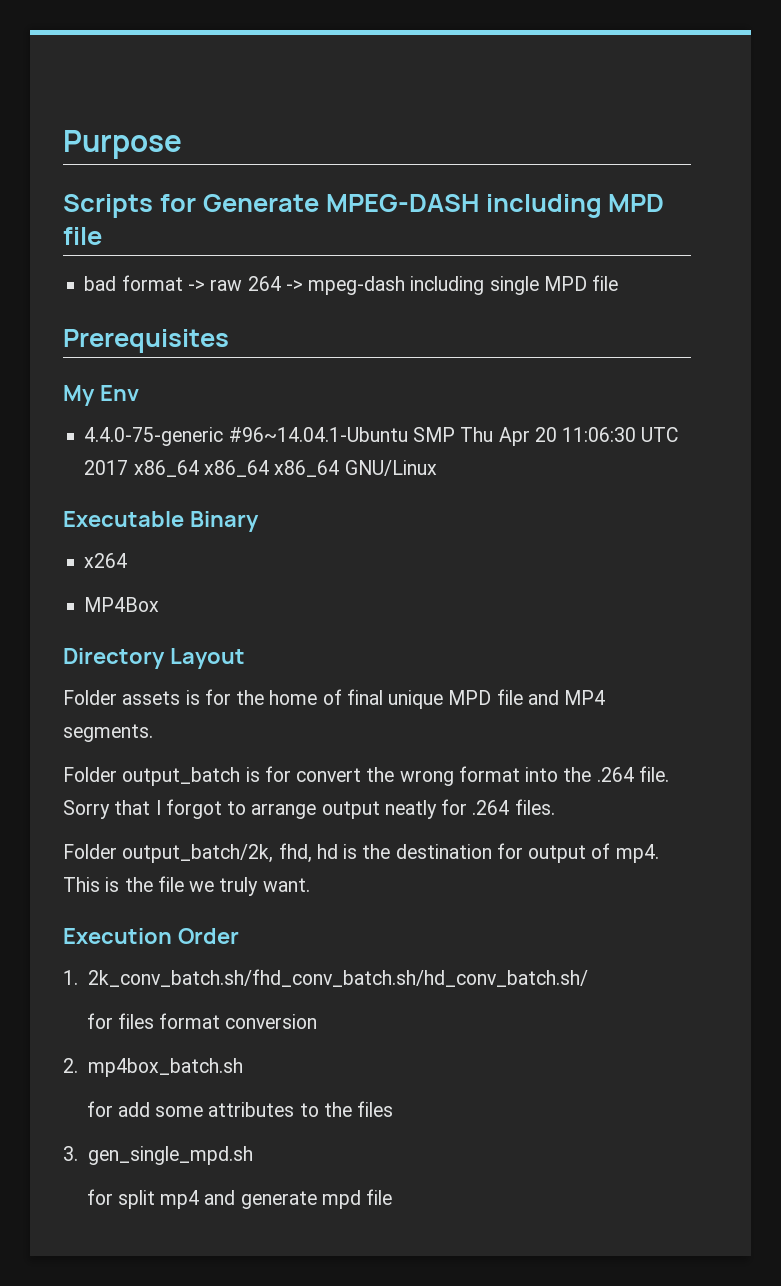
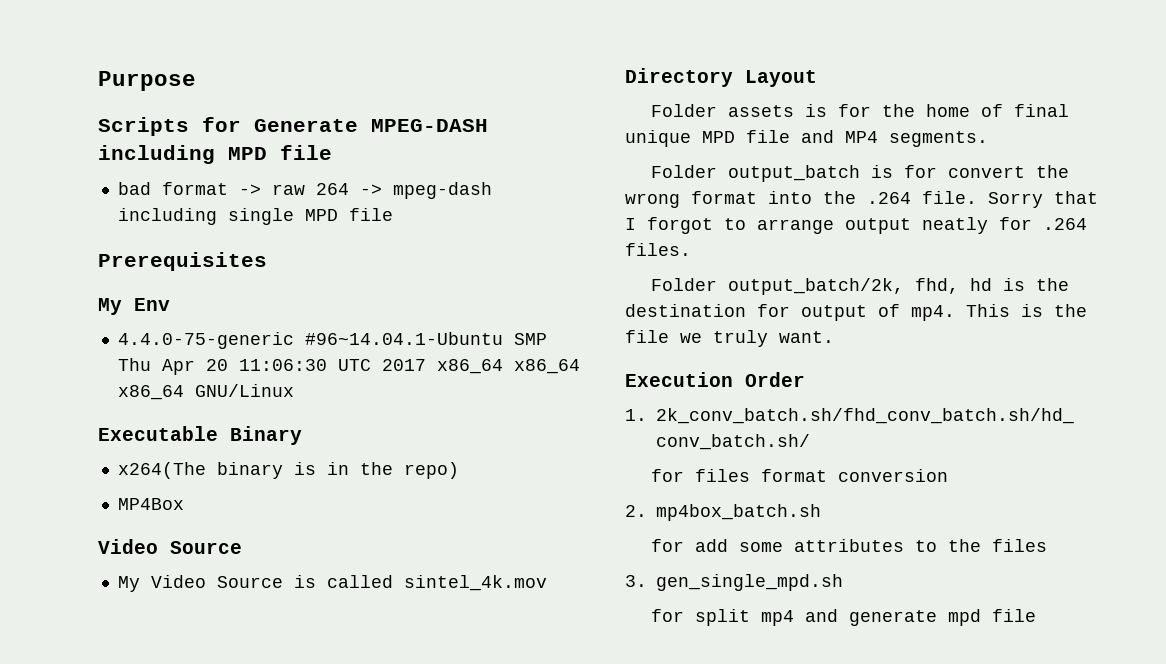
- x264
+ x264(The binary is in the repo)
  MP4Box
+ Video Source
+ My Video Source is called sintel_4k.mov

